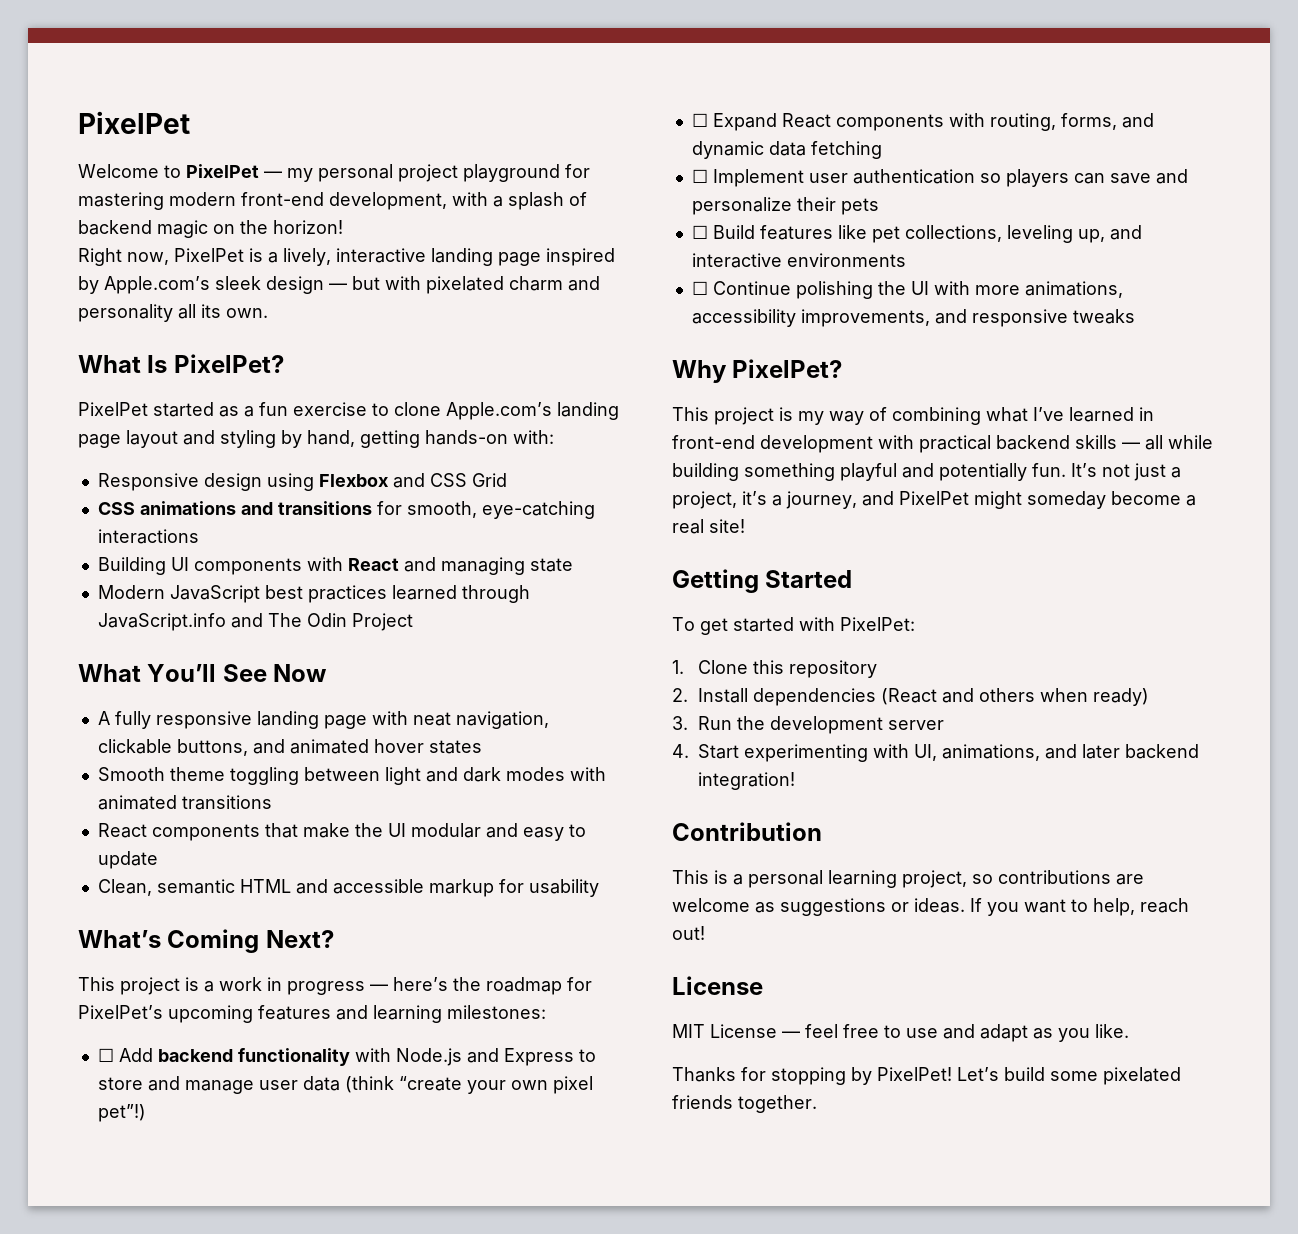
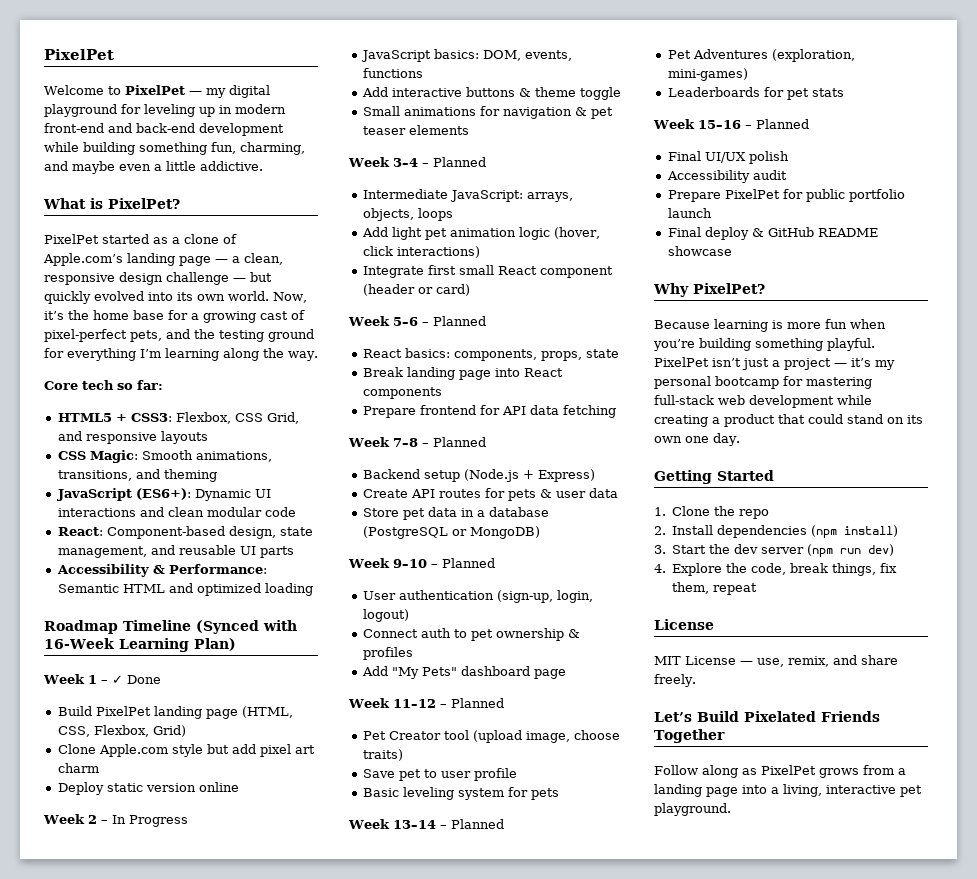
- Welcome to PixelPet — my personal project playground for mastering modern front-end development, with a splash of backend magic on the horizon!
- Right now, PixelPet is a lively, interactive landing page inspired by Apple.com’s sleek design — but with pixelated charm and personality all its own.
- What Is PixelPet?
+ Welcome to PixelPet — my digital playground for leveling up in modern front-end and back-end development while building something fun, charming, and maybe even a little addictive.
+ What is PixelPet?
- PixelPet started as a fun exercise to clone Apple.com’s landing page layout and styling by hand, getting hands-on with:
- Responsive design using Flexbox and CSS Grid
- CSS animations and transitions for smooth, eye-catching interactions
- Building UI components with React and managing state
- Modern JavaScript best practices learned through JavaScript.info and The Odin Project
- What You’ll See Now
- A fully responsive landing page with neat navigation, clickable buttons, and animated hover states
- Smooth theme toggling between light and dark modes with animated transitions
- React components that make the UI modular and easy to update
- Clean, semantic HTML and accessible markup for usability
- What’s Coming Next?
- This project is a work in progress — here’s the roadmap for PixelPet’s upcoming features and learning milestones:
- ☐ Add backend functionality with Node.js and Express to store and manage user data (think “create your own pixel pet”!)
- ☐ Expand React components with routing, forms, and dynamic data fetching
- ☐ Implement user authentication so players can save and personalize their pets
- ☐ Build features like pet collections, leveling up, and interactive environments
- ☐ Continue polishing the UI with more animations, accessibility improvements, and responsive tweaks
+ PixelPet started as a clone of Apple.com’s landing page — a clean, responsive design challenge — but quickly evolved into its own world. Now, it’s the home base for a growing cast of pixel-perfect pets, and the testing ground for everything I’m learning along the way.
+ Core tech so far:
+ HTML5 + CSS3: Flexbox, CSS Grid, and responsive layouts
+ CSS Magic: Smooth animations, transitions, and theming
+ JavaScript (ES6+): Dynamic UI interactions and clean modular code
+ React: Component-based design, state management, and reusable UI parts
+ Accessibility & Performance: Semantic HTML and optimized loading
+ Roadmap Timeline (Synced with 16-Week Learning Plan)
+ Week 1 – ✓ Done
+ Build PixelPet landing page (HTML, CSS, Flexbox, Grid)
+ Clone Apple.com style but add pixel art charm
+ Deploy static version online
+ Week 2 – In Progress
+ JavaScript basics: DOM, events, functions
+ Add interactive buttons & theme toggle
+ Small animations for navigation & pet teaser elements
+ Week 3–4 – Planned
+ Intermediate JavaScript: arrays, objects, loops
+ Add light pet animation logic (hover, click interactions)
+ Integrate first small React component (header or card)
+ Week 5–6 – Planned
+ React basics: components, props, state
+ Break landing page into React components
+ Prepare frontend for API data fetching
+ Week 7–8 – Planned
+ Backend setup (Node.js + Express)
+ Create API routes for pets & user data
+ Store pet data in a database (PostgreSQL or MongoDB)
+ Week 9–10 – Planned
+ User authentication (sign-up, login, logout)
+ Connect auth to pet ownership & profiles
+ Add "My Pets" dashboard page
+ Week 11–12 – Planned
+ Pet Creator tool (upload image, choose traits)
+ Save pet to user profile
+ Basic leveling system for pets
+ Week 13–14 – Planned
+ Pet Adventures (exploration, mini-games)
+ Leaderboards for pet stats
+ Week 15–16 – Planned
+ Final UI/UX polish
+ Accessibility audit
+ Prepare PixelPet for public portfolio launch
+ Final deploy & GitHub README showcase
  Why PixelPet?
- This project is my way of combining what I’ve learned in front-end development with practical backend skills — all while building something playful and potentially fun. It’s not just a project, it’s a journey, and PixelPet might someday become a real site!
+ Because learning is more fun when you’re building something playful. PixelPet isn’t just a project — it’s my personal bootcamp for mastering full-stack web development while creating a product that could stand on its own one day.
  Getting Started
- To get started with PixelPet:
- 1. Clone this repository
+ 1. Clone the repo
- 2. Install dependencies (React and others when ready)
- 3. Run the development server
- 4. Start experimenting with UI, animations, and later backend integration!
- Contribution
- This is a personal learning project, so contributions are welcome as suggestions or ideas. If you want to help, reach out!
+ 2. Install dependencies (npm install)
+ 3. Start the dev server (npm run dev)
+ 4. Explore the code, break things, fix them, repeat
  License
- MIT License — feel free to use and adapt as you like.
- Thanks for stopping by PixelPet! Let’s build some pixelated friends together.
+ MIT License — use, remix, and share freely.
+ Let’s Build Pixelated Friends Together
+ Follow along as PixelPet grows from a landing page into a living, interactive pet playground.

